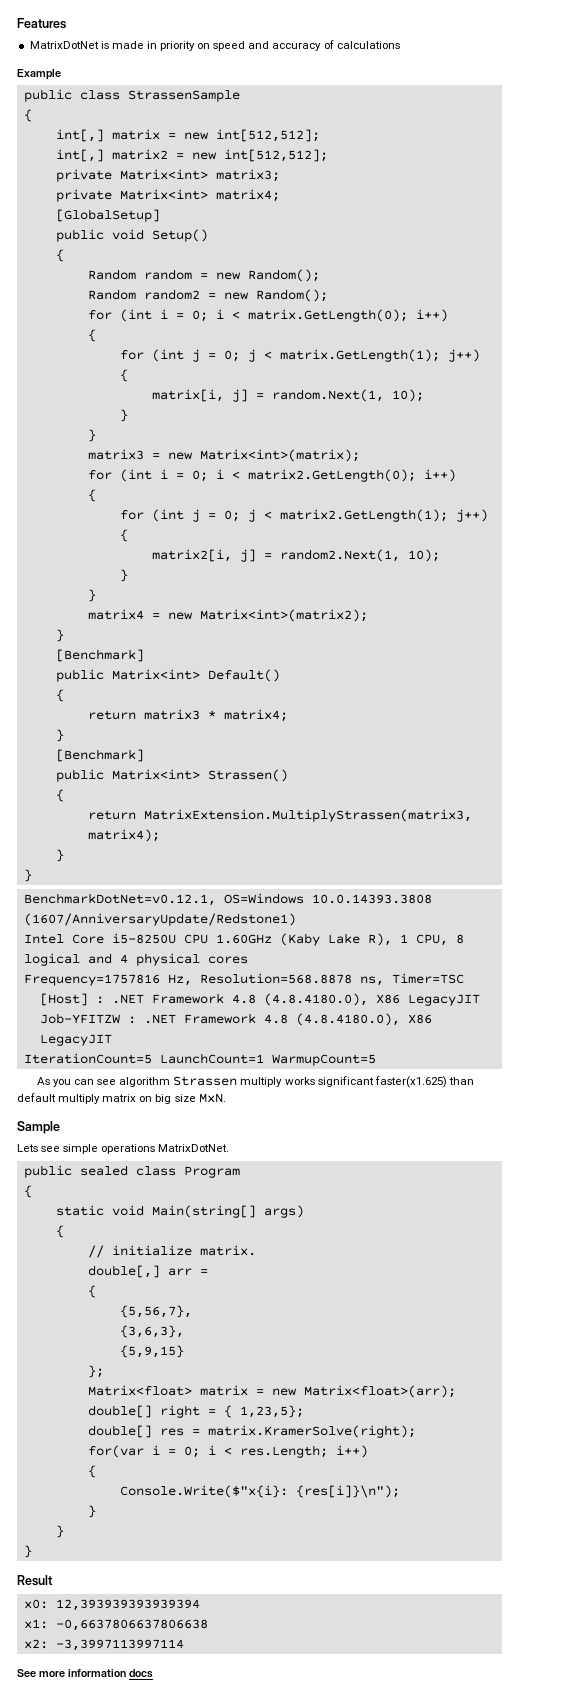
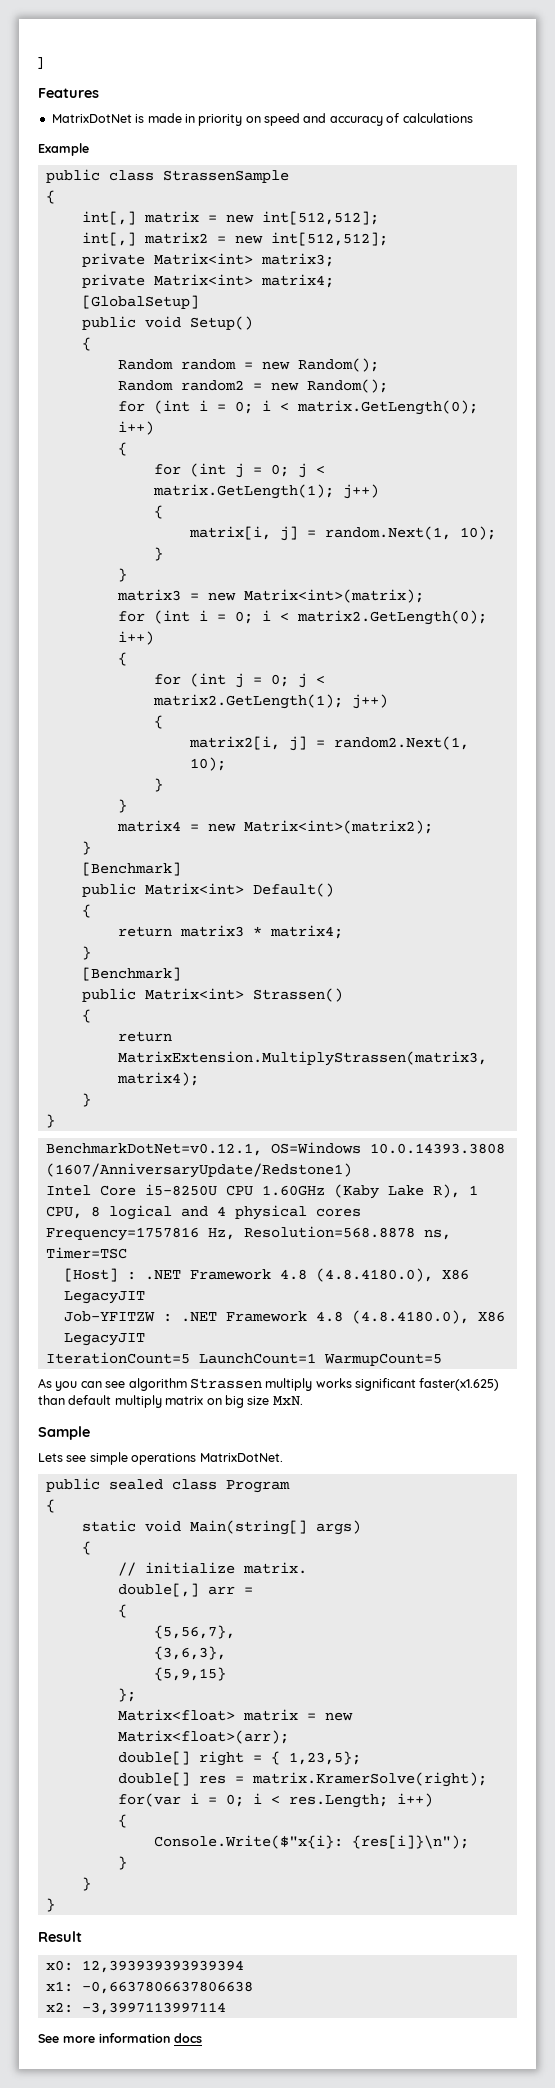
+ ]

